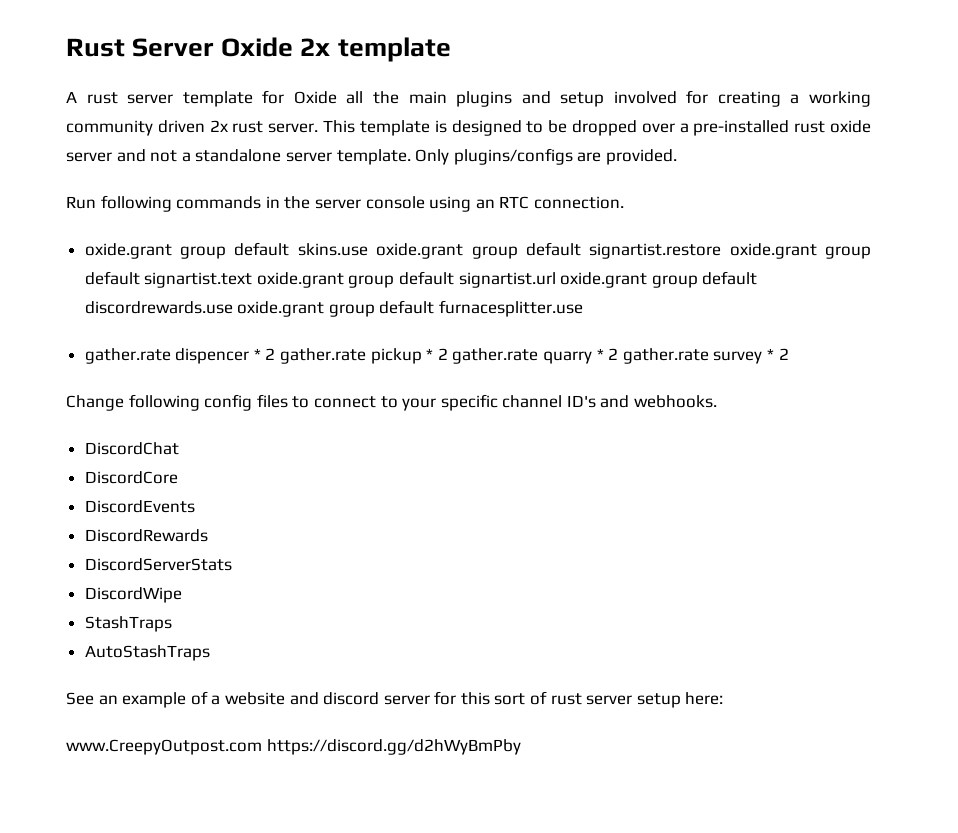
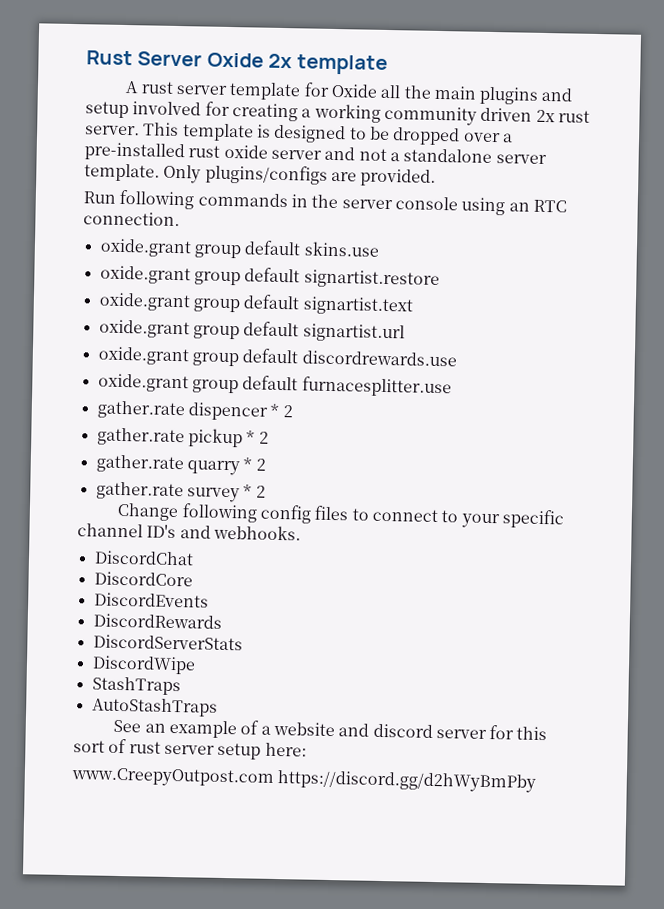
- oxide.grant group default skins.use oxide.grant group default signartist.restore oxide.grant group default signartist.text oxide.grant group default signartist.url oxide.grant group default discordrewards.use oxide.grant group default furnacesplitter.use
+ oxide.grant group default skins.use
+ oxide.grant group default signartist.restore
+ oxide.grant group default signartist.text
+ oxide.grant group default signartist.url
+ oxide.grant group default discordrewards.use
+ oxide.grant group default furnacesplitter.use
- gather.rate dispencer * 2 gather.rate pickup * 2 gather.rate quarry * 2 gather.rate survey * 2
+ gather.rate dispencer * 2
+ gather.rate pickup * 2
+ gather.rate quarry * 2
+ gather.rate survey * 2

